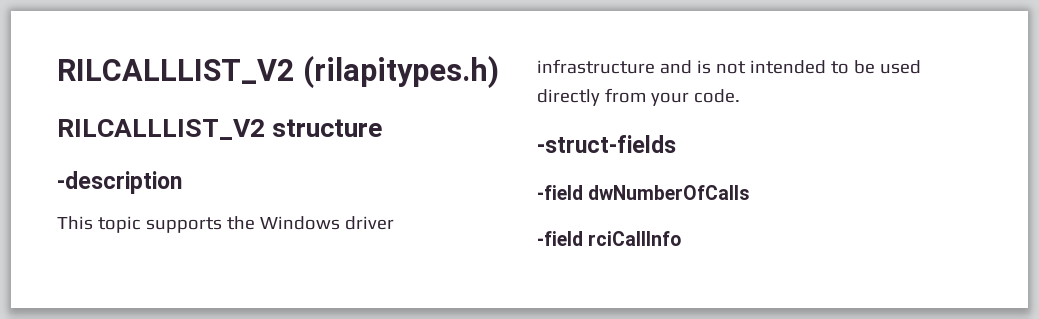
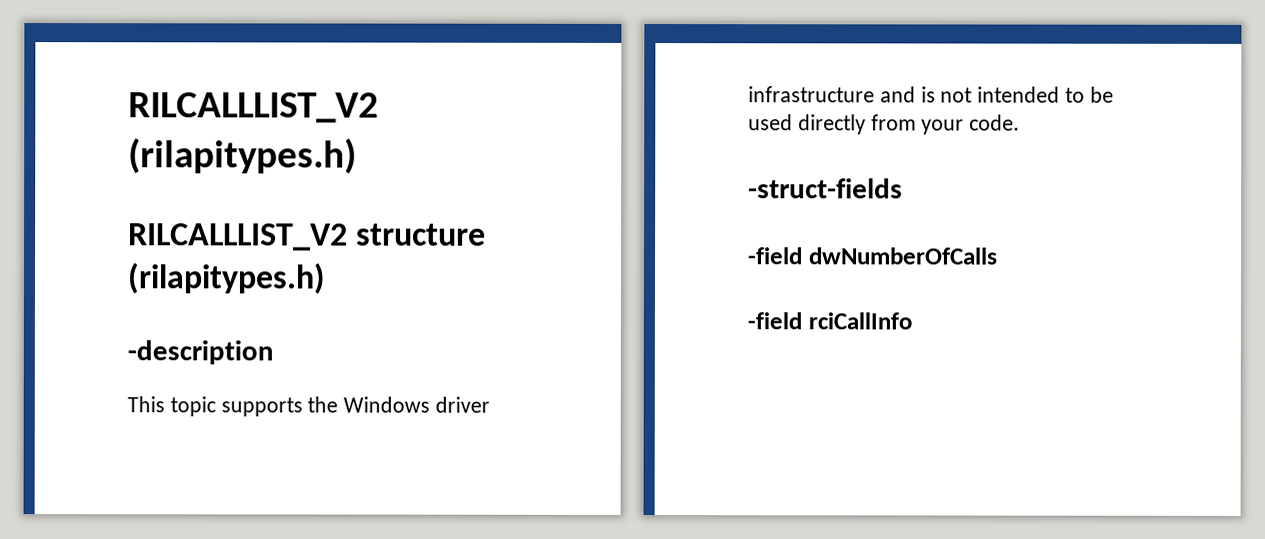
- RILCALLLIST_V2 structure
+ RILCALLLIST_V2 structure (rilapitypes.h)

